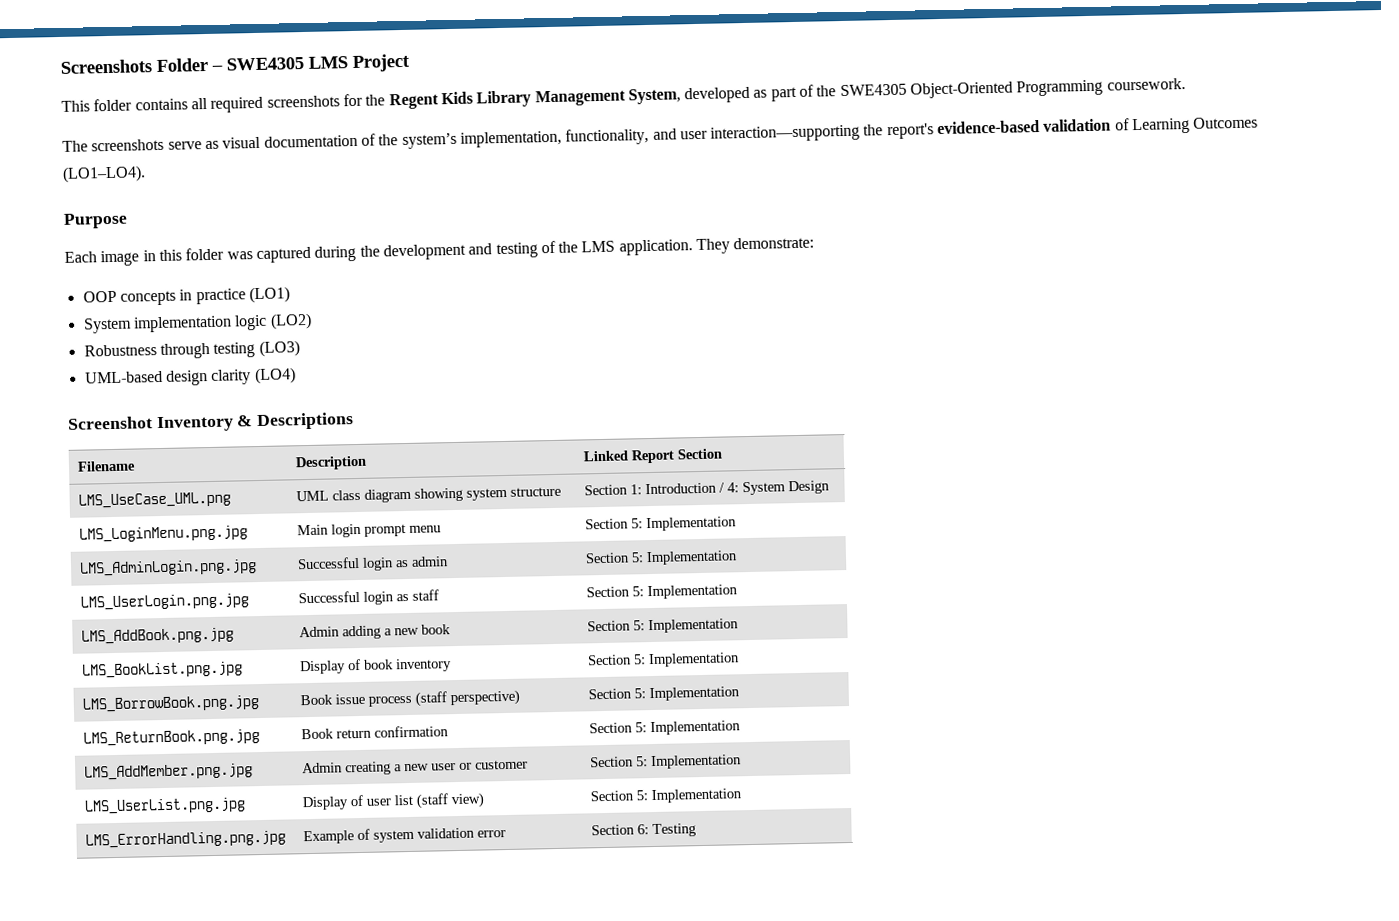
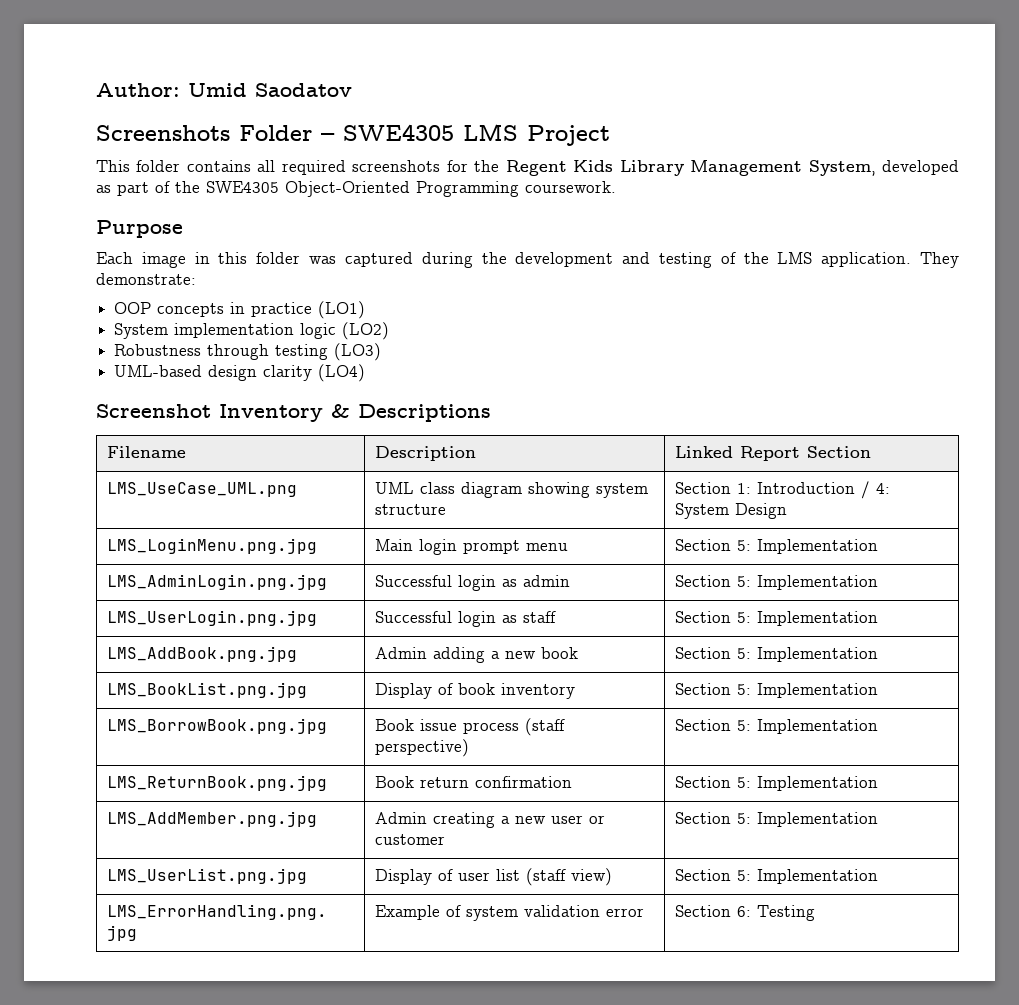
+ Author: Umid Saodatov
- The screenshots serve as visual documentation of the system’s implementation, functionality, and user interaction—supporting the report's evidence-based validation of Learning Outcomes (LO1–LO4).

